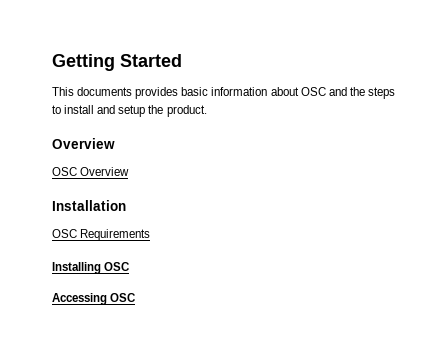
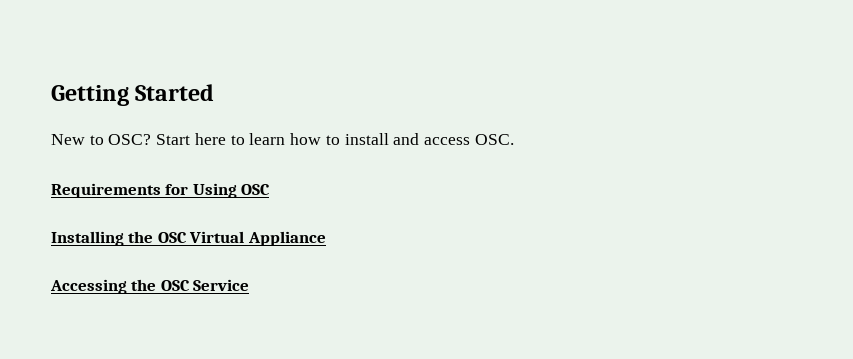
- This documents provides basic information about OSC and the steps to install and setup the product.
- Overview
- OSC Overview
- Installation
- OSC Requirements
+ New to OSC? Start here to learn how to install and access OSC.
+ Requirements for Using OSC
- Installing OSC
+ Installing the OSC Virtual Appliance
- Accessing OSC
+ Accessing the OSC Service

